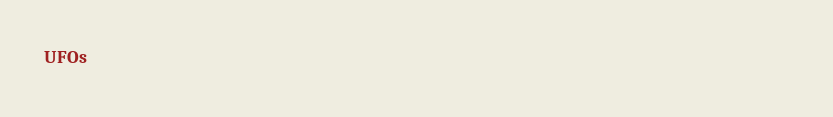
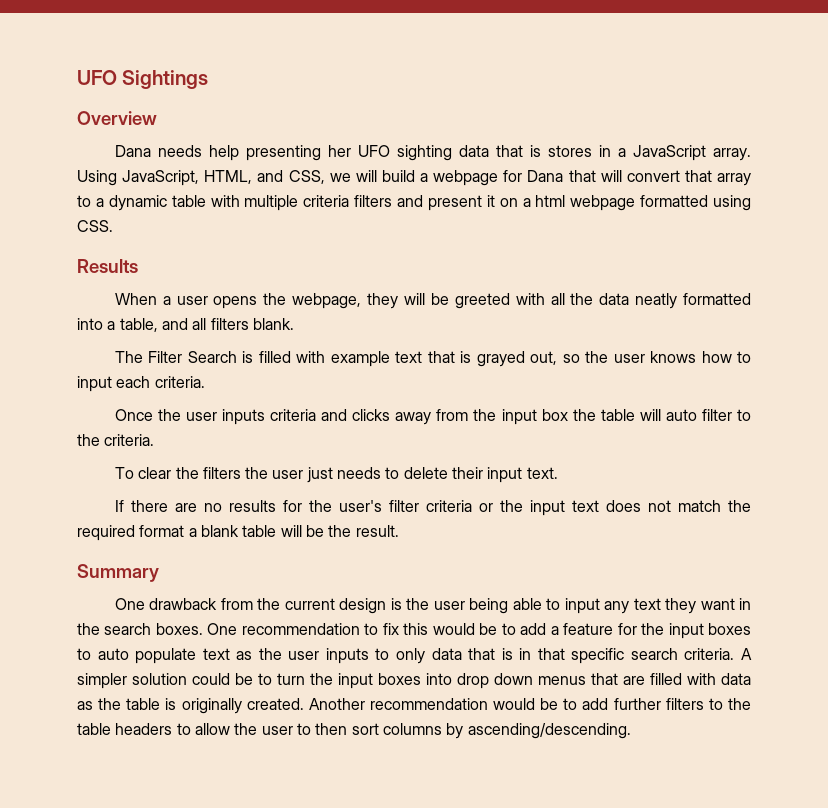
- UFOs
+ UFO Sightings
+ Overview
+ Dana needs help presenting her UFO sighting data that is stores in a JavaScript array. Using JavaScript, HTML, and CSS, we will build a webpage for Dana that will convert that array to a dynamic table with multiple criteria filters and present it on a html webpage formatted using CSS.
+ Results
+ When a user opens the webpage, they will be greeted with all the data neatly formatted into a table, and all filters blank.
+ The Filter Search is filled with example text that is grayed out, so the user knows how to input each criteria.
+ Once the user inputs criteria and clicks away from the input box the table will auto filter to the criteria.
+ To clear the filters the user just needs to delete their input text.
+ If there are no results for the user's filter criteria or the input text does not match the required format a blank table will be the result.
+ Summary
+ One drawback from the current design is the user being able to input any text they want in the search boxes. One recommendation to fix this would be to add a feature for the input boxes to auto populate text as the user inputs to only data that is in that specific search criteria. A simpler solution could be to turn the input boxes into drop down menus that are filled with data as the table is originally created. Another recommendation would be to add further filters to the table headers to allow the user to then sort columns by ascending/descending.

